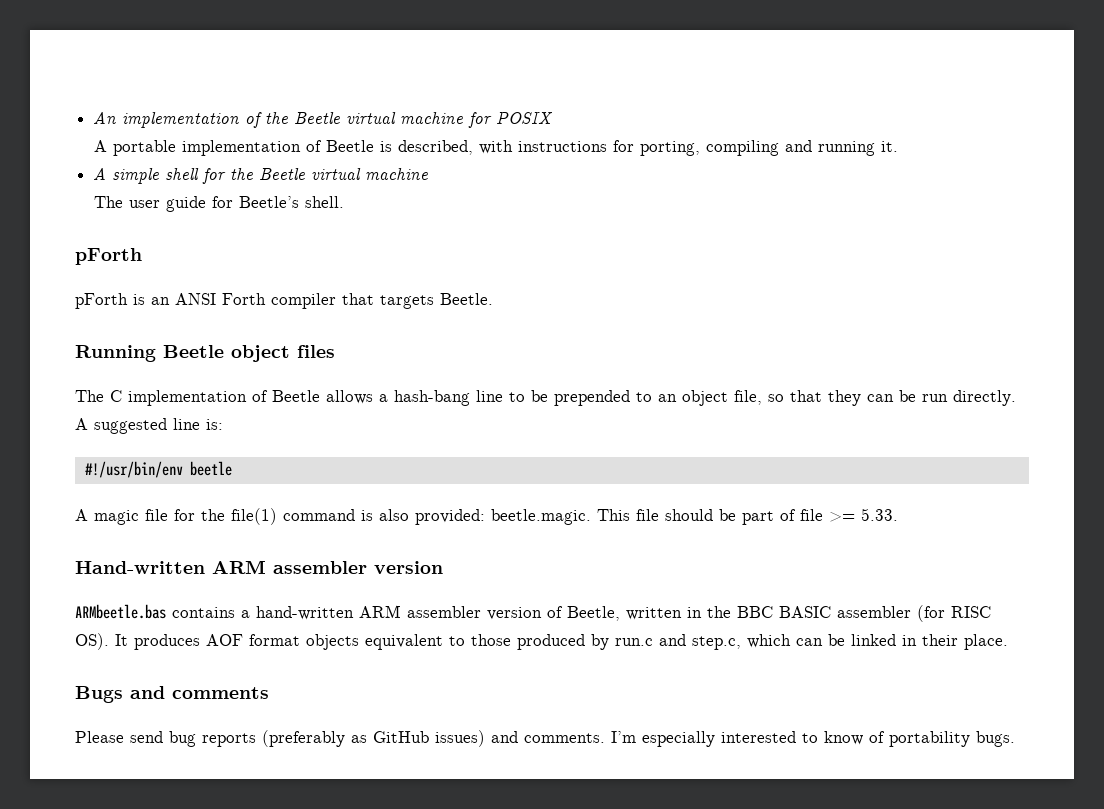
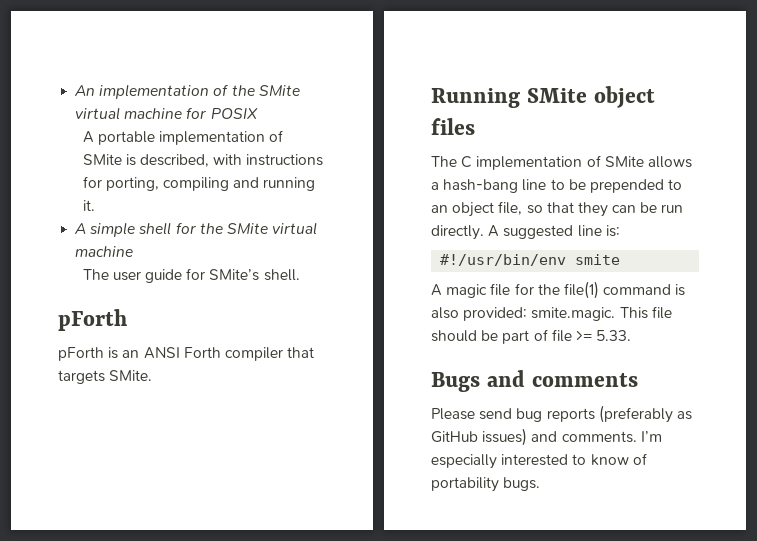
- An implementation of the Beetle virtual machine for POSIX
+ An implementation of the SMite virtual machine for POSIX
- A portable implementation of Beetle is described, with instructions for porting, compiling and running it.
+ A portable implementation of SMite is described, with instructions for porting, compiling and running it.
- A simple shell for the Beetle virtual machine
+ A simple shell for the SMite virtual machine
- The user guide for Beetle’s shell.
+ The user guide for SMite’s shell.
- pForth is an ANSI Forth compiler that targets Beetle.
+ pForth is an ANSI Forth compiler that targets SMite.
- Running Beetle object files
+ Running SMite object files
- The C implementation of Beetle allows a hash-bang line to be prepended to an object file, so that they can be run directly.
+ The C implementation of SMite allows a hash-bang line to be prepended to an object file, so that they can be run directly.
- #!/usr/bin/env beetle
+ #!/usr/bin/env smite
- A magic file for the file(1) command is also provided: beetle.magic. This file should be part of file >= 5.33.
+ A magic file for the file(1) command is also provided: smite.magic. This file should be part of file >= 5.33.
- Hand-written ARM assembler version
- ARMbeetle.bas contains a hand-written ARM assembler version of Beetle, written in the BBC BASIC assembler (for RISC OS). It produces AOF format objects equivalent to those produced by run.c and step.c, which can be linked in their place.

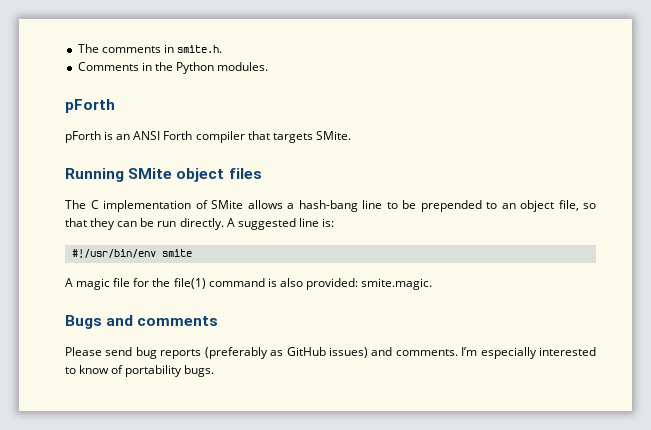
- An implementation of the SMite virtual machine for POSIX
- A portable implementation of SMite is described, with instructions for porting, compiling and running it.
- A simple shell for the SMite virtual machine
- The user guide for SMite’s shell.
+ The comments in smite.h.
+ Comments in the Python modules.
- A magic file for the file(1) command is also provided: smite.magic. This file should be part of file >= 5.33.
+ A magic file for the file(1) command is also provided: smite.magic.

